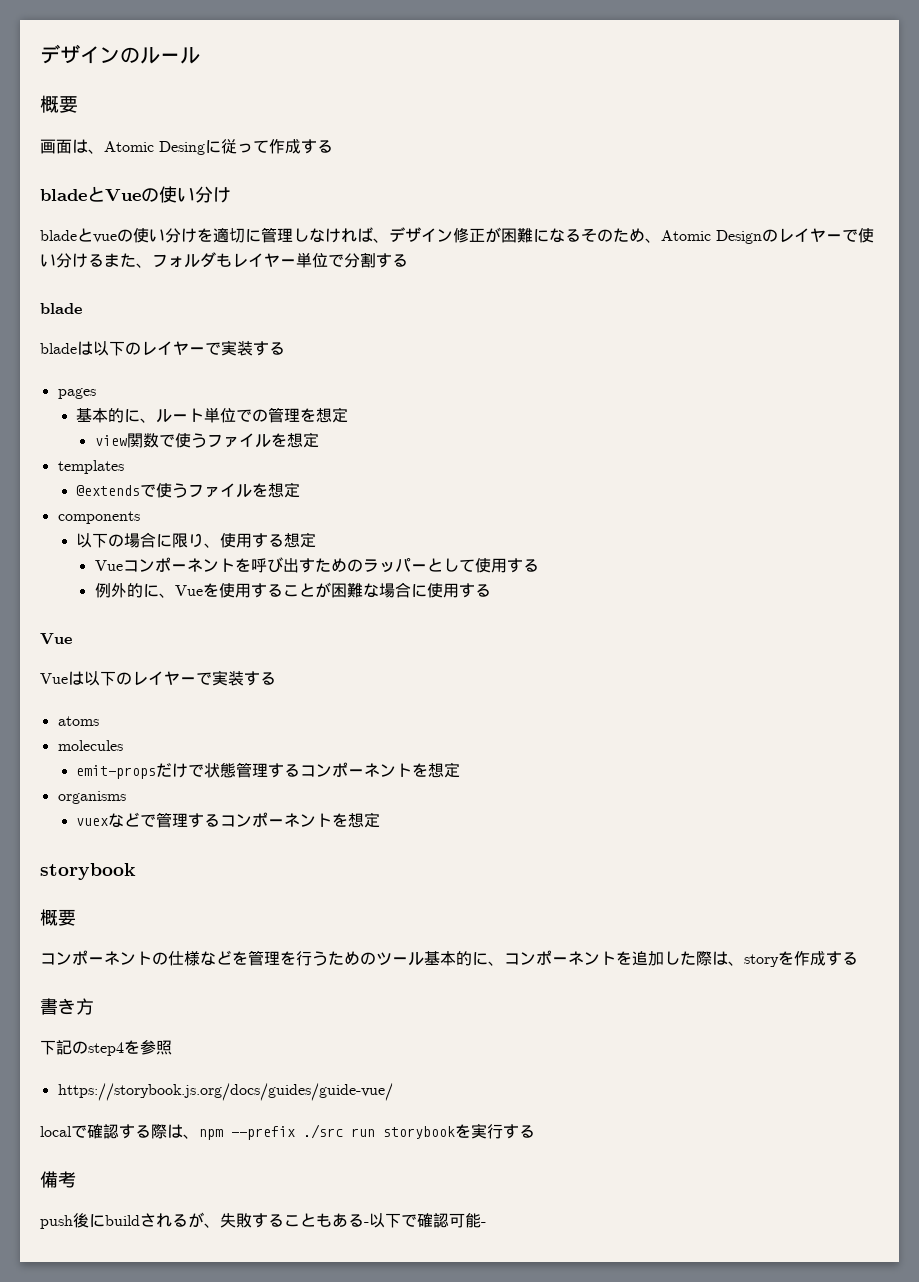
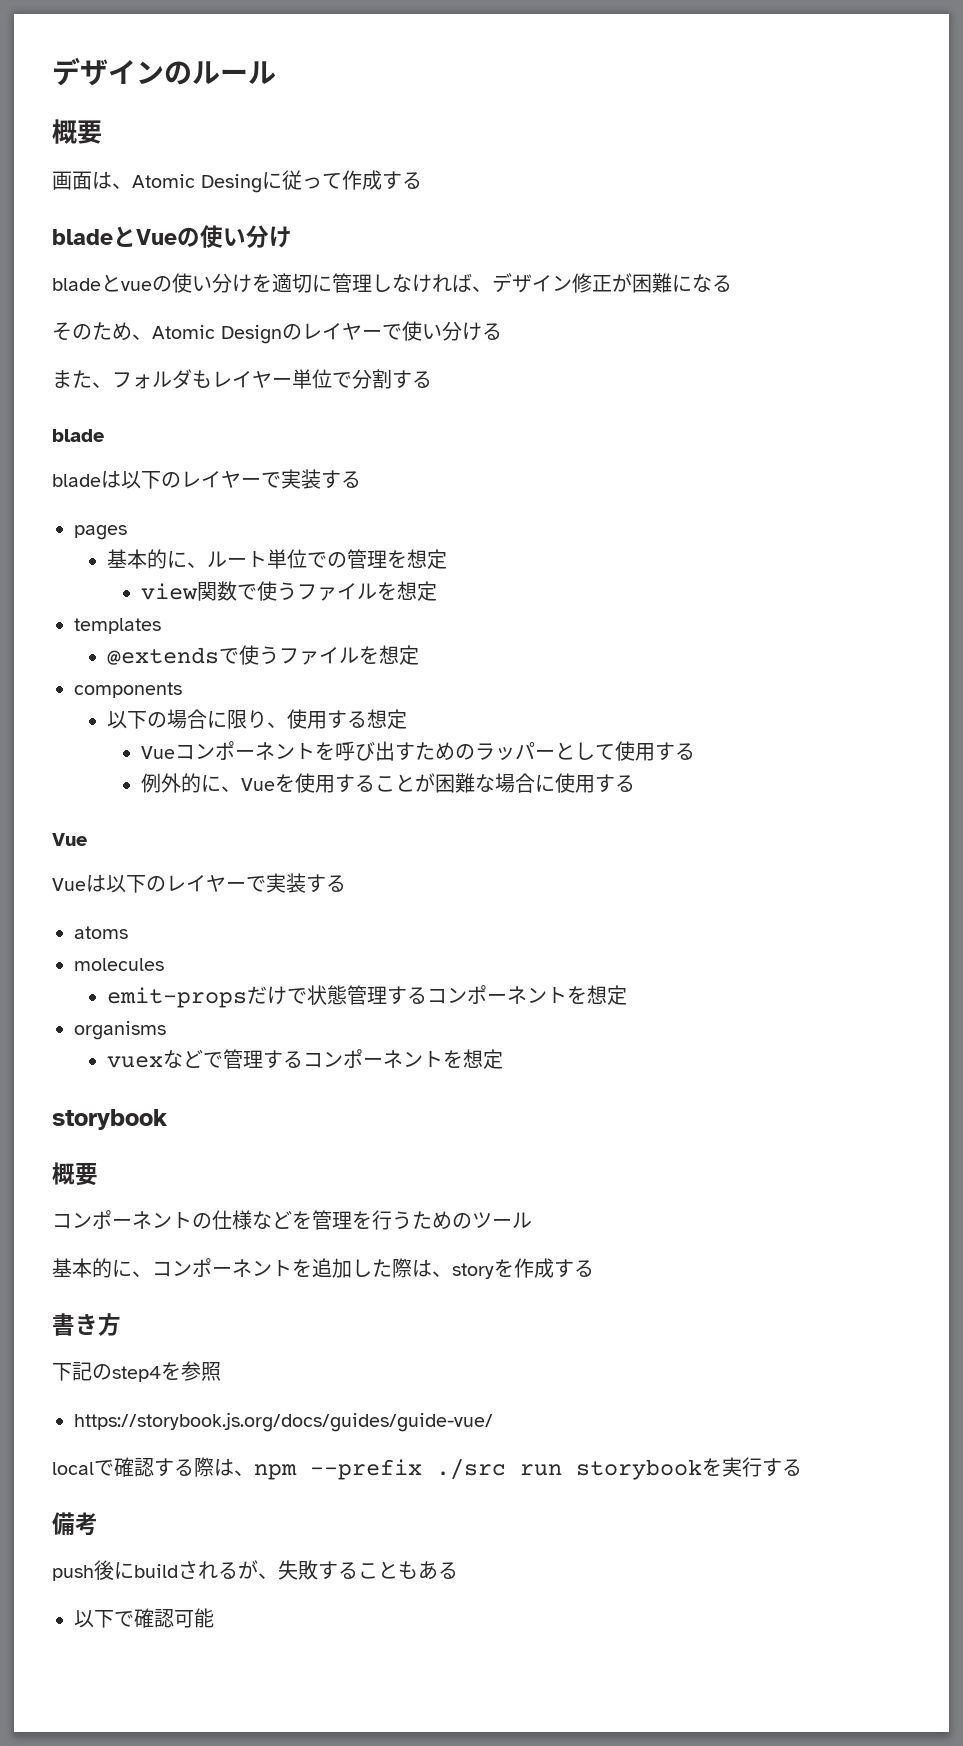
- bladeとvueの使い分けを適切に管理しなければ、デザイン修正が困難になるそのため、Atomic Designのレイヤーで使い分けるまた、フォルダもレイヤー単位で分割する
+ bladeとvueの使い分けを適切に管理しなければ、デザイン修正が困難になる
+ そのため、Atomic Designのレイヤーで使い分ける
+ また、フォルダもレイヤー単位で分割する
- コンポーネントの仕様などを管理を行うためのツール基本的に、コンポーネントを追加した際は、storyを作成する
+ コンポーネントの仕様などを管理を行うためのツール
+ 基本的に、コンポーネントを追加した際は、storyを作成する
- push後にbuildされるが、失敗することもある-以下で確認可能-
+ push後にbuildされるが、失敗することもある
+ 以下で確認可能

